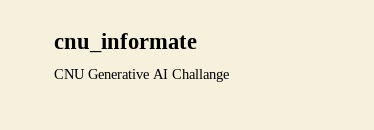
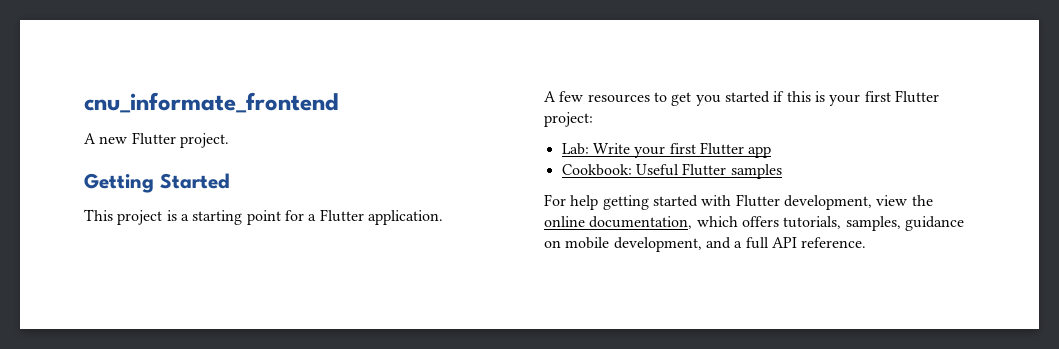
- cnu_informate
- CNU Generative AI Challange
+ cnu_informate_frontend
+ A new Flutter project.
+ Getting Started
+ This project is a starting point for a Flutter application.
+ A few resources to get you started if this is your first Flutter project:
+ Lab: Write your first Flutter app
+ Cookbook: Useful Flutter samples
+ For help getting started with Flutter development, view the online documentation, which offers tutorials, samples, guidance on mobile development, and a full API reference.

